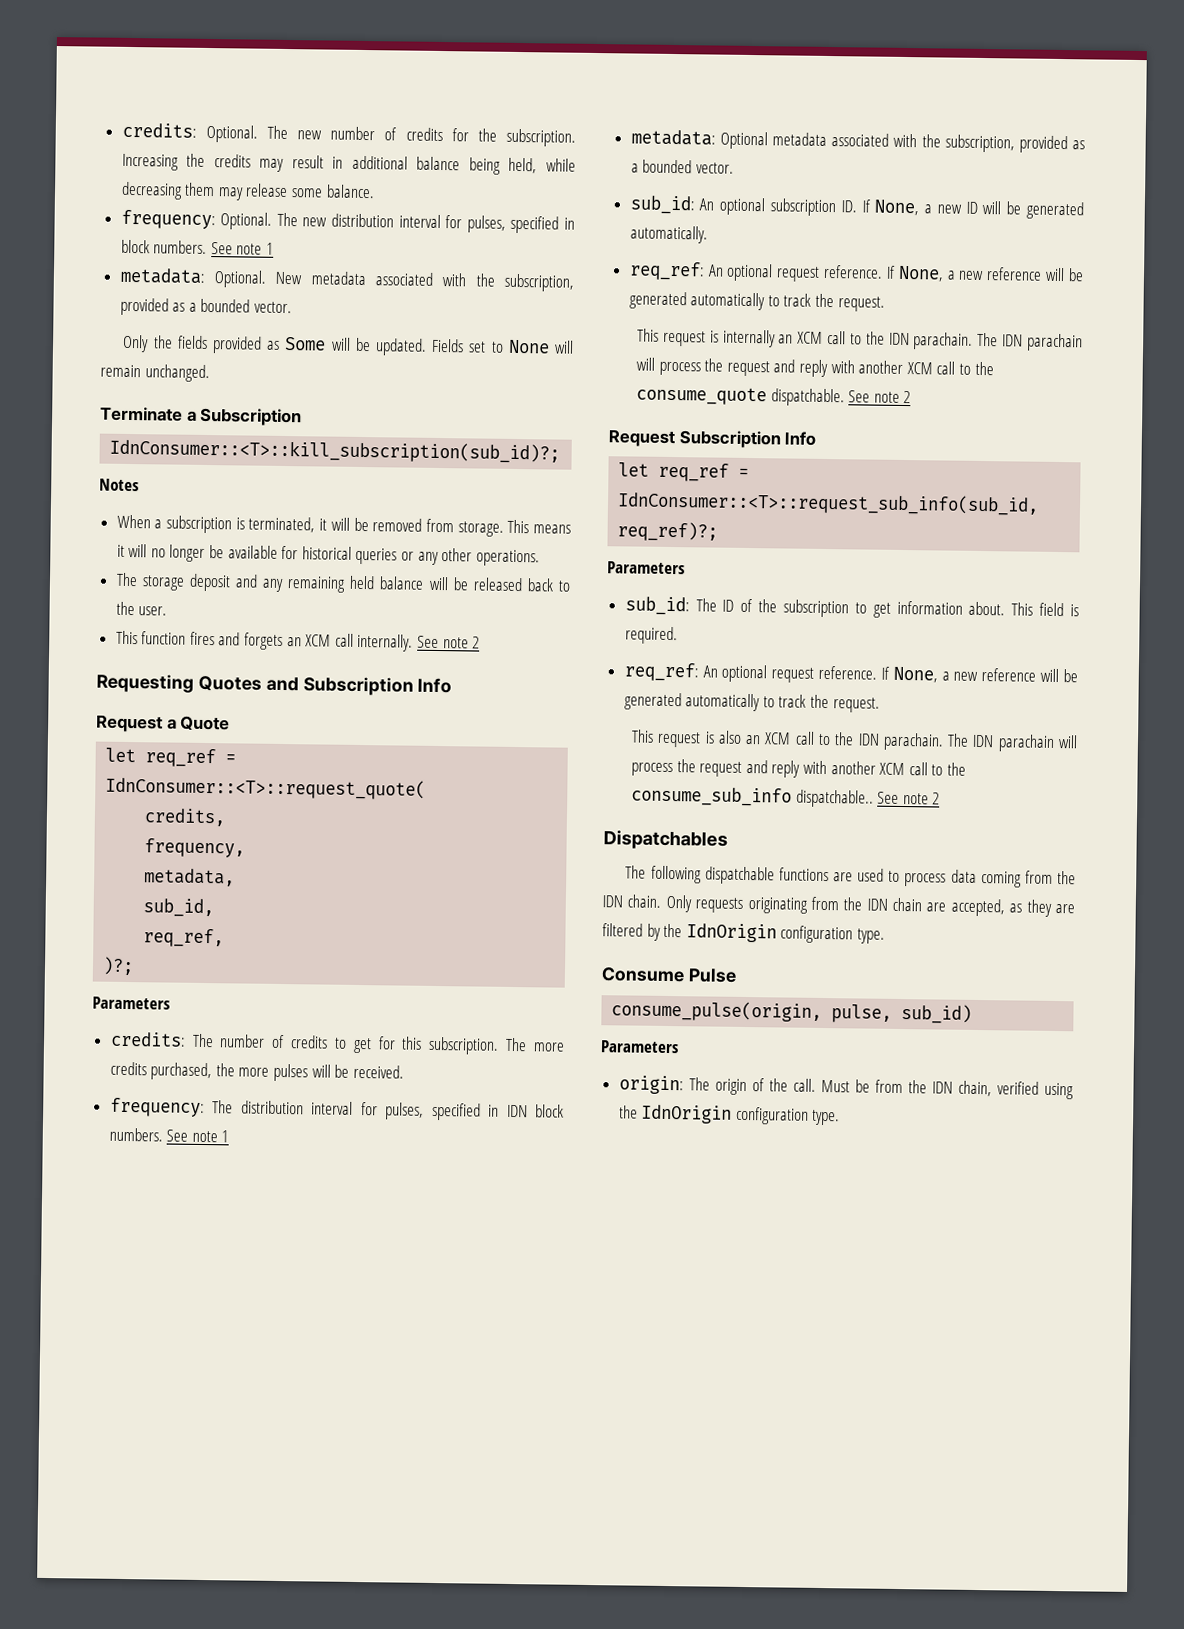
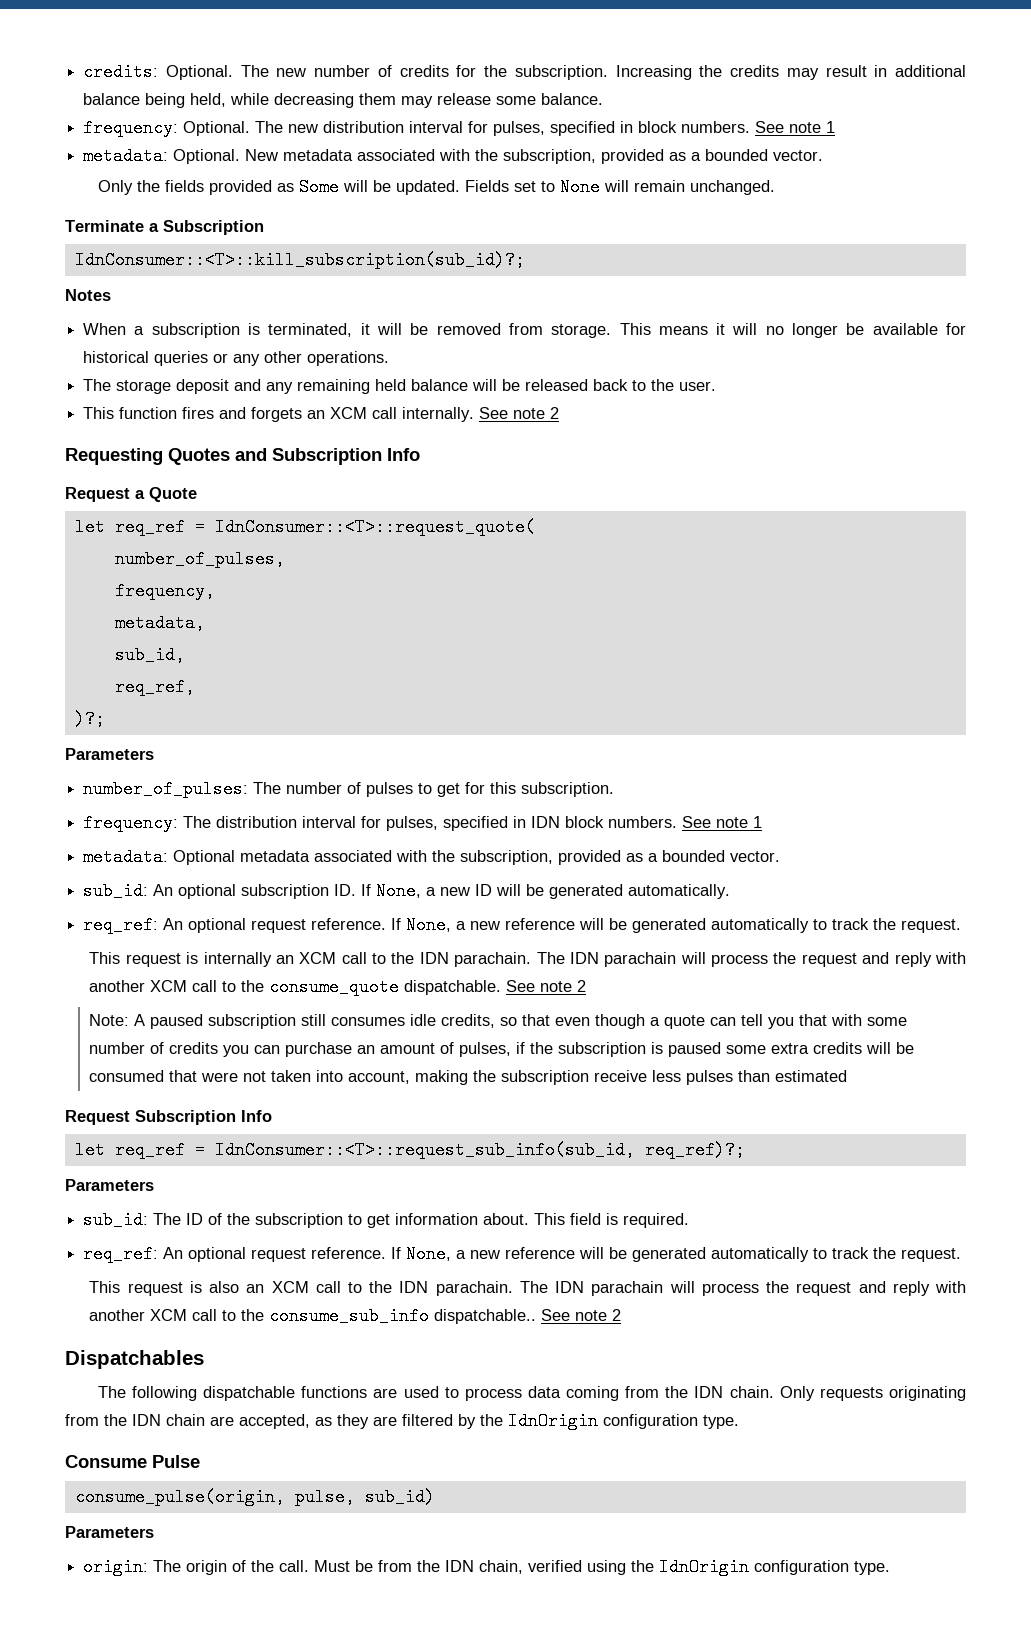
- credits,
+ number_of_pulses,
- credits: The number of credits to get for this subscription. The more credits purchased, the more pulses will be received.
+ number_of_pulses: The number of pulses to get for this subscription.
+ Note: A paused subscription still consumes idle credits, so that even though a quote can tell you that with some number of credits you can purchase an amount of pulses, if the subscription is paused some extra credits will be consumed that were not taken into account, making the subscription receive less pulses than estimated

